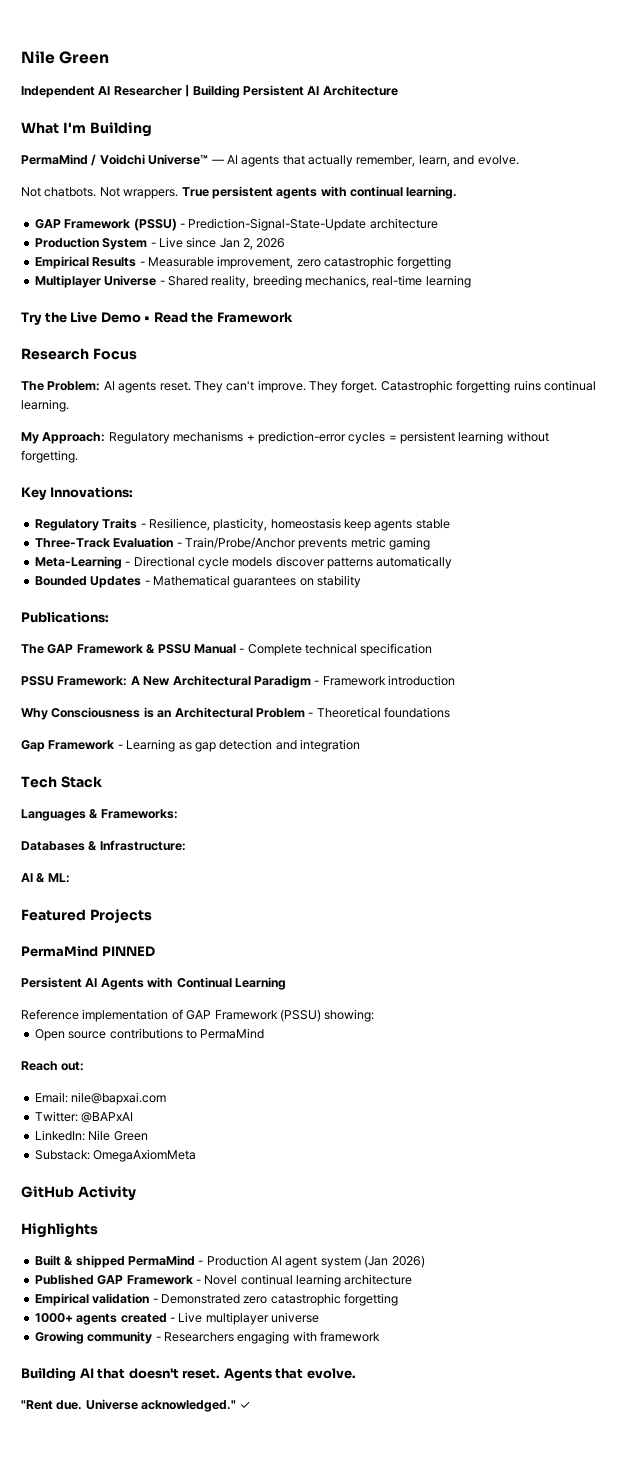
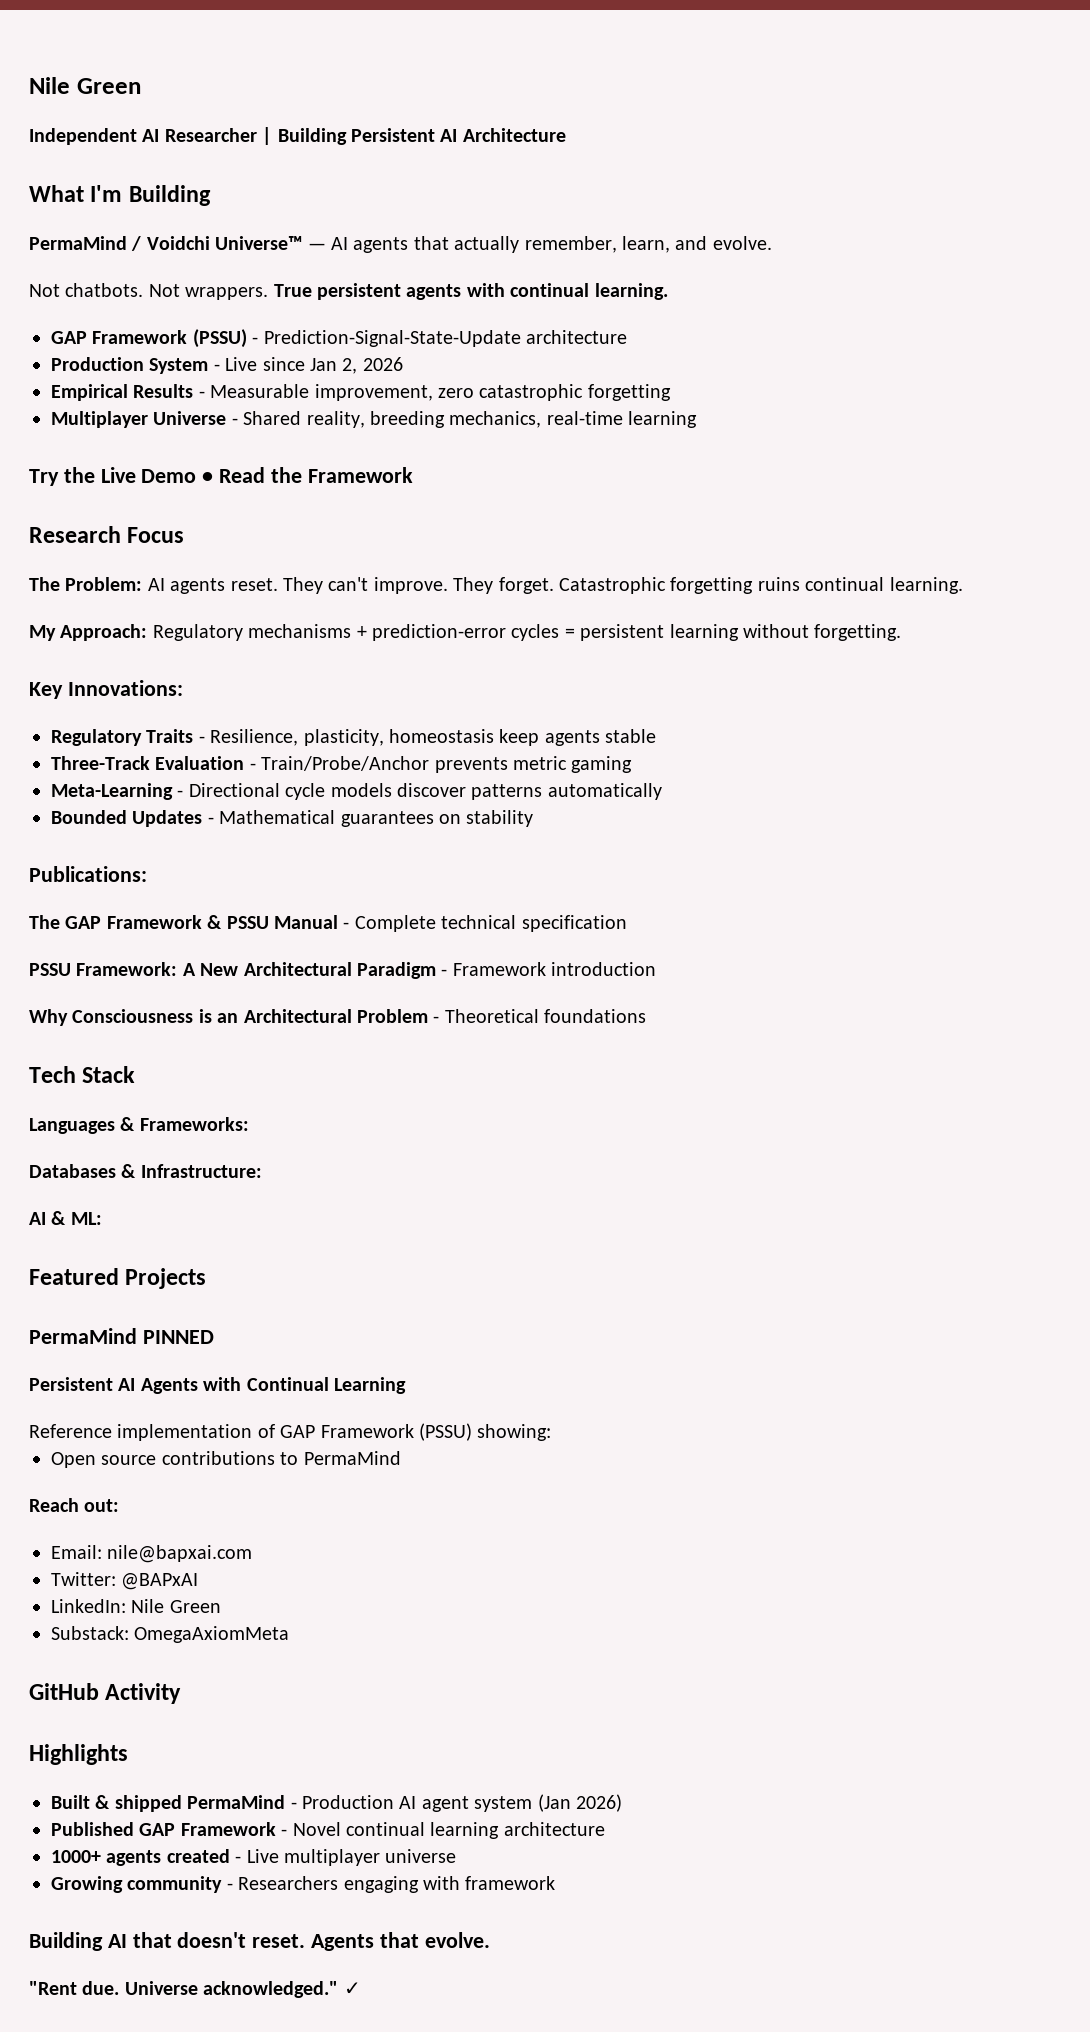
- Gap Framework - Learning as gap detection and integration
- Empirical validation - Demonstrated zero catastrophic forgetting

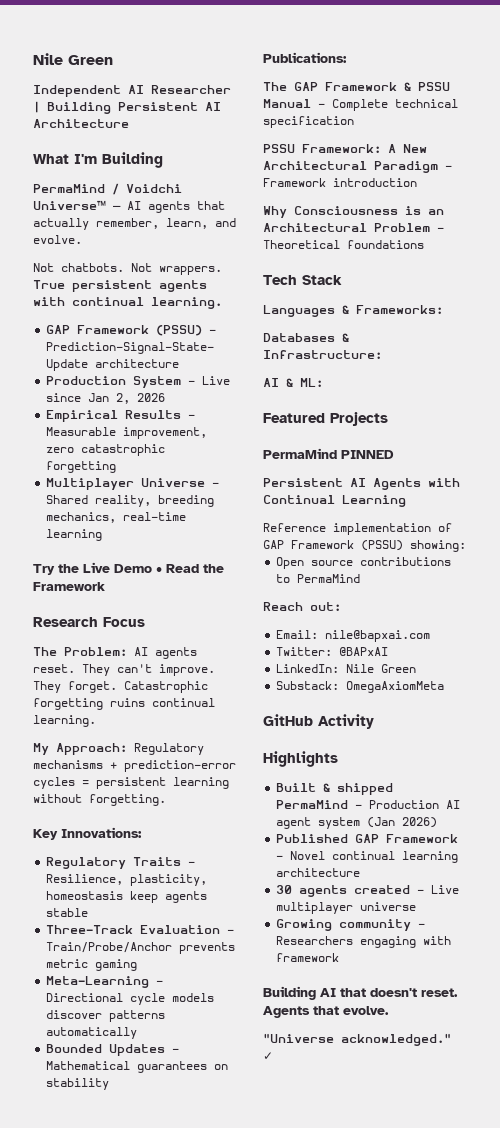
- 1000+ agents created - Live multiplayer universe
+ 30 agents created - Live multiplayer universe
- "Rent due. Universe acknowledged."
+ "Universe acknowledged."

